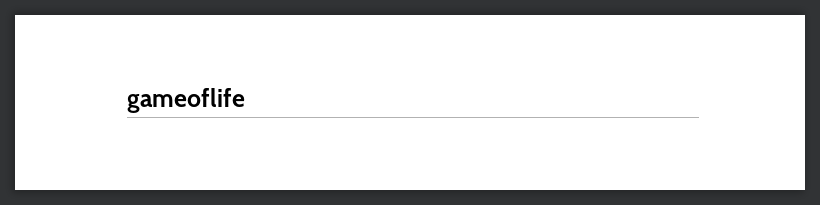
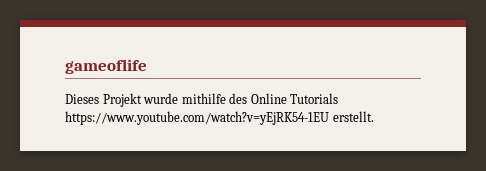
+ Dieses Projekt wurde mithilfe des Online Tutorials https://www.youtube.com/watch?v=yEjRK54-1EU erstellt.

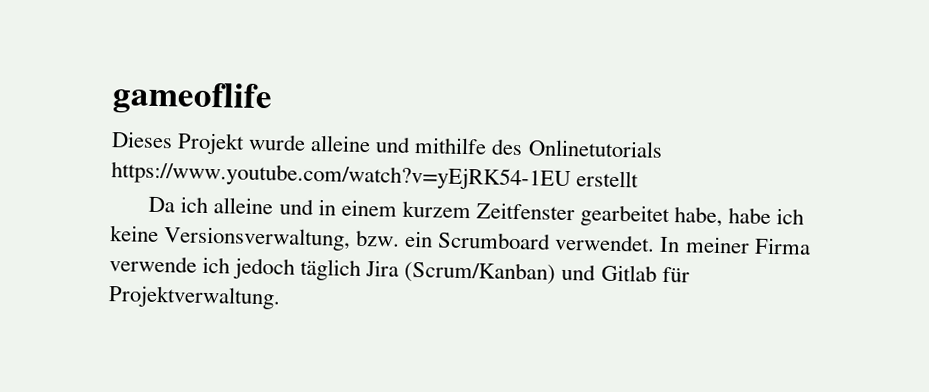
- Dieses Projekt wurde mithilfe des Online Tutorials https://www.youtube.com/watch?v=yEjRK54-1EU erstellt.
+ Dieses Projekt wurde alleine und mithilfe des Onlinetutorials https://www.youtube.com/watch?v=yEjRK54-1EU erstellt
+ Da ich alleine und in einem kurzem Zeitfenster gearbeitet habe, habe ich keine Versionsverwaltung, bzw. ein Scrumboard verwendet. In meiner Firma verwende ich jedoch täglich Jira (Scrum/Kanban) und Gitlab für Projektverwaltung.

